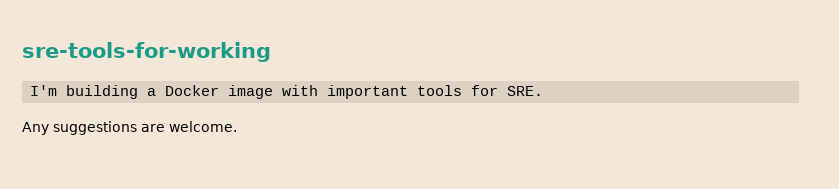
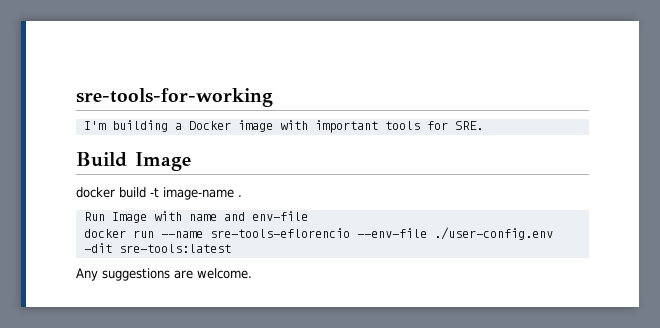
+ Build Image
+ docker build -t image-name .
+ Run Image with name and env-file
+ docker run --name sre-tools-eflorencio --env-file ./user-config.env -dit sre-tools:latest

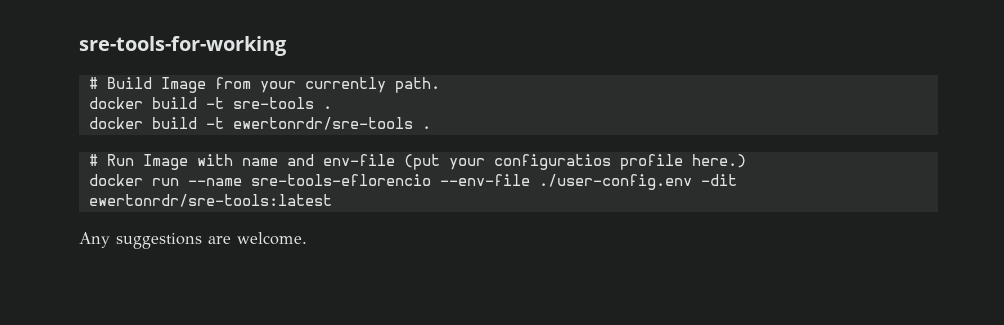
- I'm building a Docker image with important tools for SRE.
- Build Image
- docker build -t image-name .
- Run Image with name and env-file
+ # Build Image from your currently path.
+ docker build -t sre-tools .
+ docker build -t ewertonrdr/sre-tools .
+ # Run Image with name and env-file (put your configuratios profile here.)
- docker run --name sre-tools-eflorencio --env-file ./user-config.env -dit sre-tools:latest
+ docker run --name sre-tools-eflorencio --env-file ./user-config.env -dit ewertonrdr/sre-tools:latest

